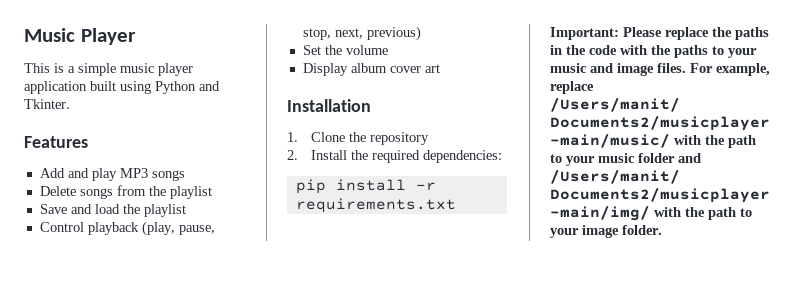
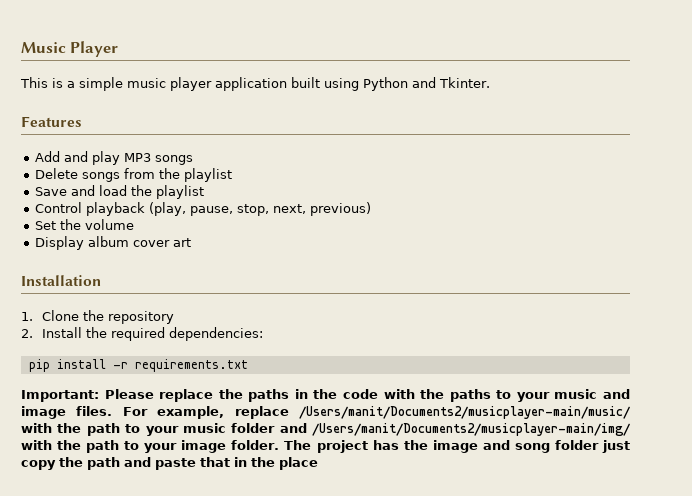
+ The project has the image and song folder just copy the path and paste that in the place

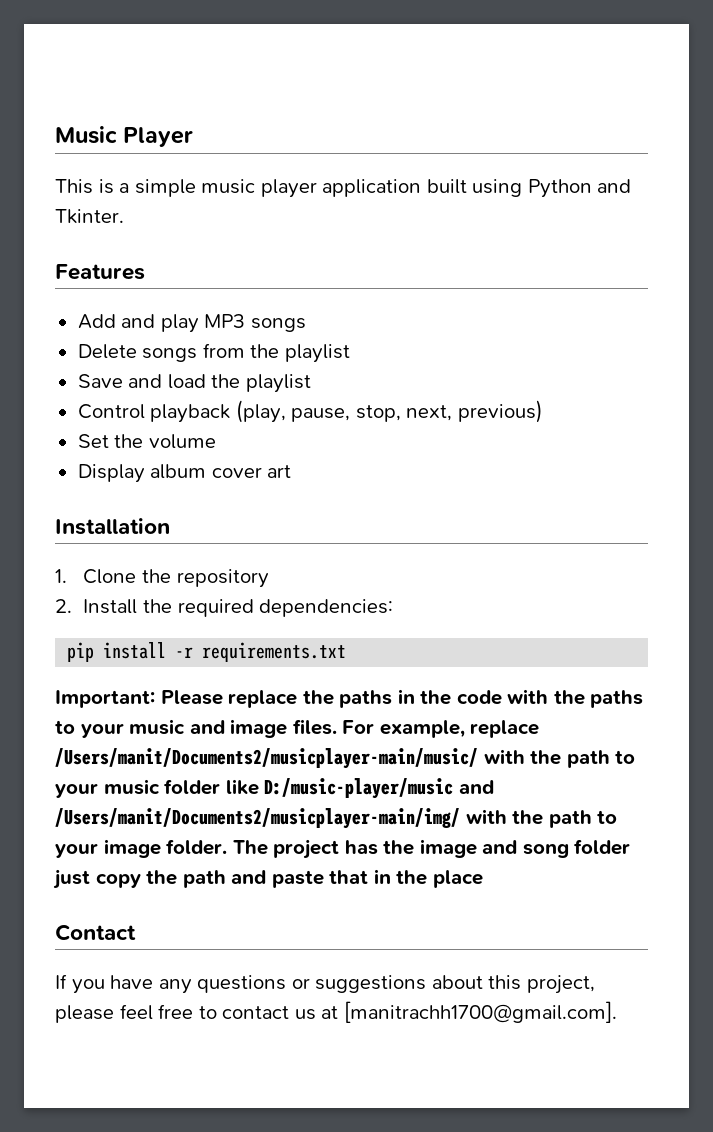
- For example, replace /Users/manit/Documents2/musicplayer-main/music/ with the path to your music folder and /Users/manit/Documents2/musicplayer-main/img/ with the path to your image folder.
+ For example, replace /Users/manit/Documents2/musicplayer-main/music/ with the path to your music folder like D:/music-player/music and /Users/manit/Documents2/musicplayer-main/img/ with the path to your image folder.
+ Contact
+ If you have any questions or suggestions about this project, please feel free to contact us at [manitrachh1700@gmail.com].

